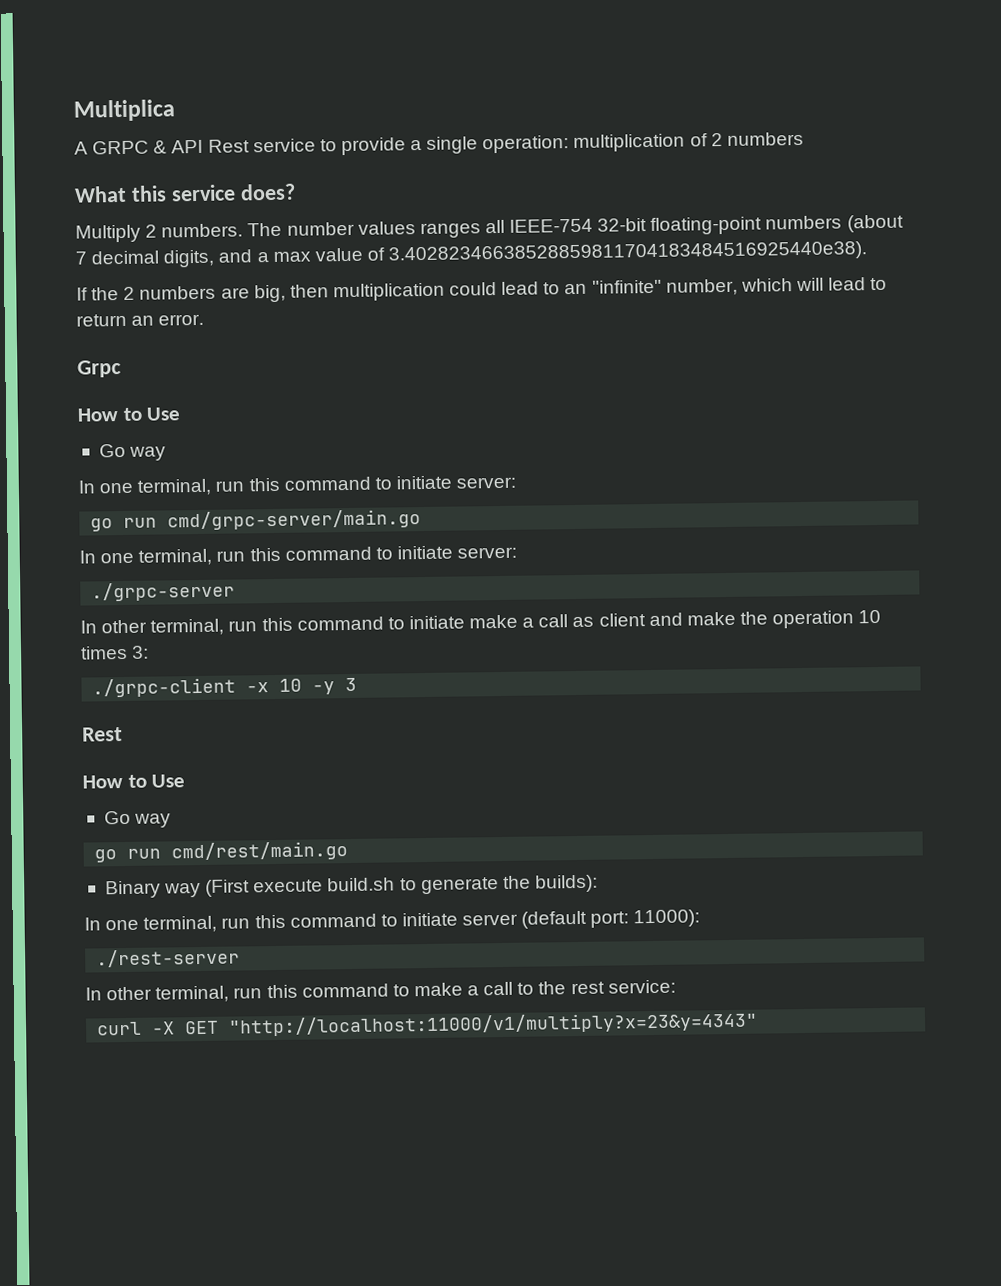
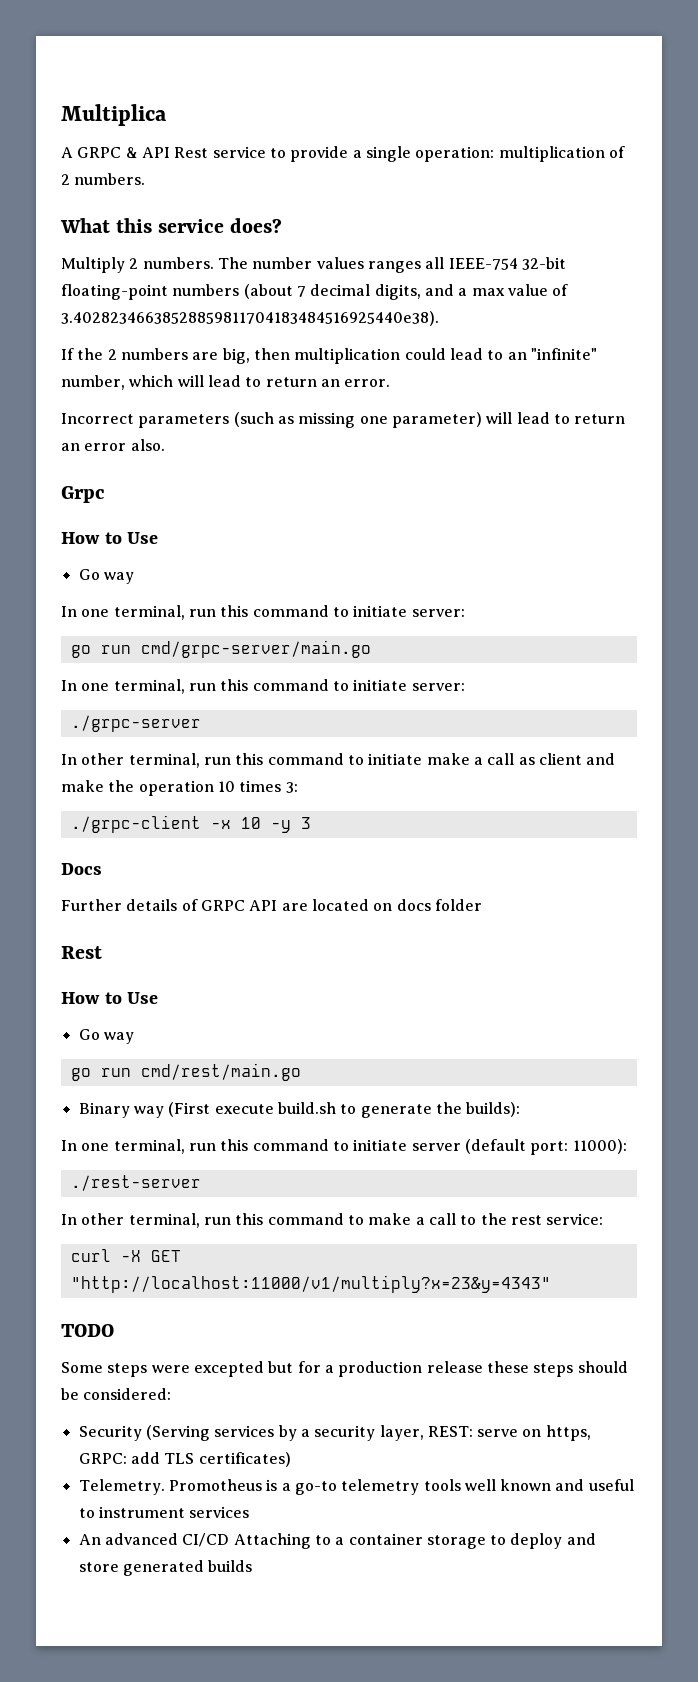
- A GRPC & API Rest service to provide a single operation: multiplication of 2 numbers
+ A GRPC & API Rest service to provide a single operation: multiplication of 2 numbers.
+ Incorrect parameters (such as missing one parameter) will lead to return an error also.
+ Docs
+ Further details of GRPC API are located on docs folder
+ TODO
+ Some steps were excepted but for a production release these steps should be considered:
+ Security (Serving services by a security layer, REST: serve on https, GRPC: add TLS certificates)
+ Telemetry. Promotheus is a go-to telemetry tools well known and useful to instrument services
+ An advanced CI/CD Attaching to a container storage to deploy and store generated builds

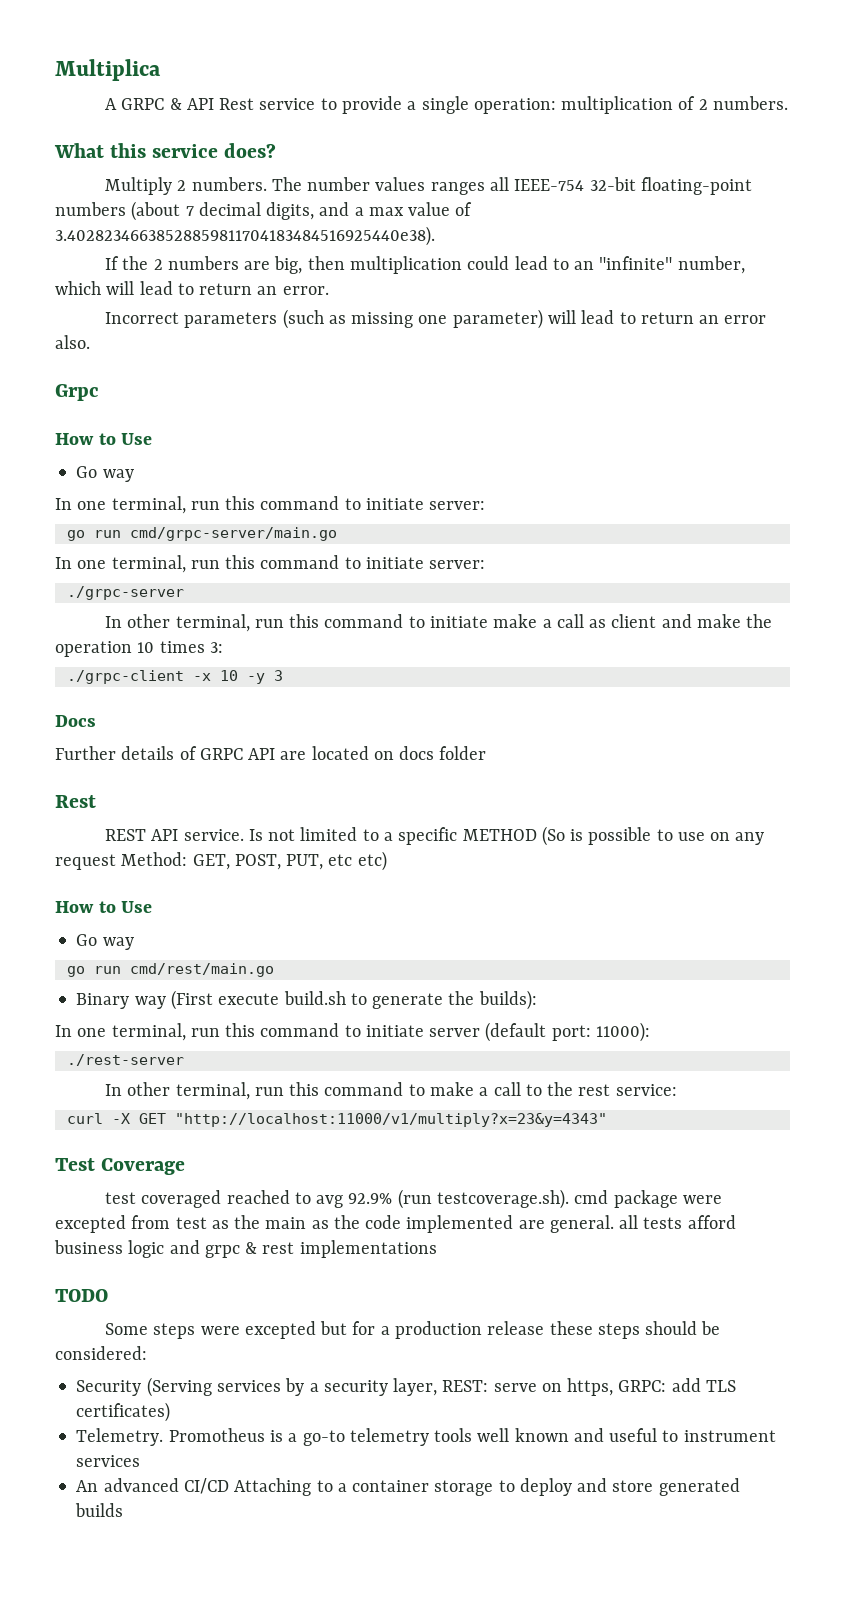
+ REST API service. Is not limited to a specific METHOD (So is possible to use on any request Method: GET, POST, PUT, etc etc)
+ Test Coverage
+ test coveraged reached to avg 92.9% (run testcoverage.sh). cmd package were excepted from test as the main as the code implemented are general. all tests afford business logic and grpc & rest implementations

